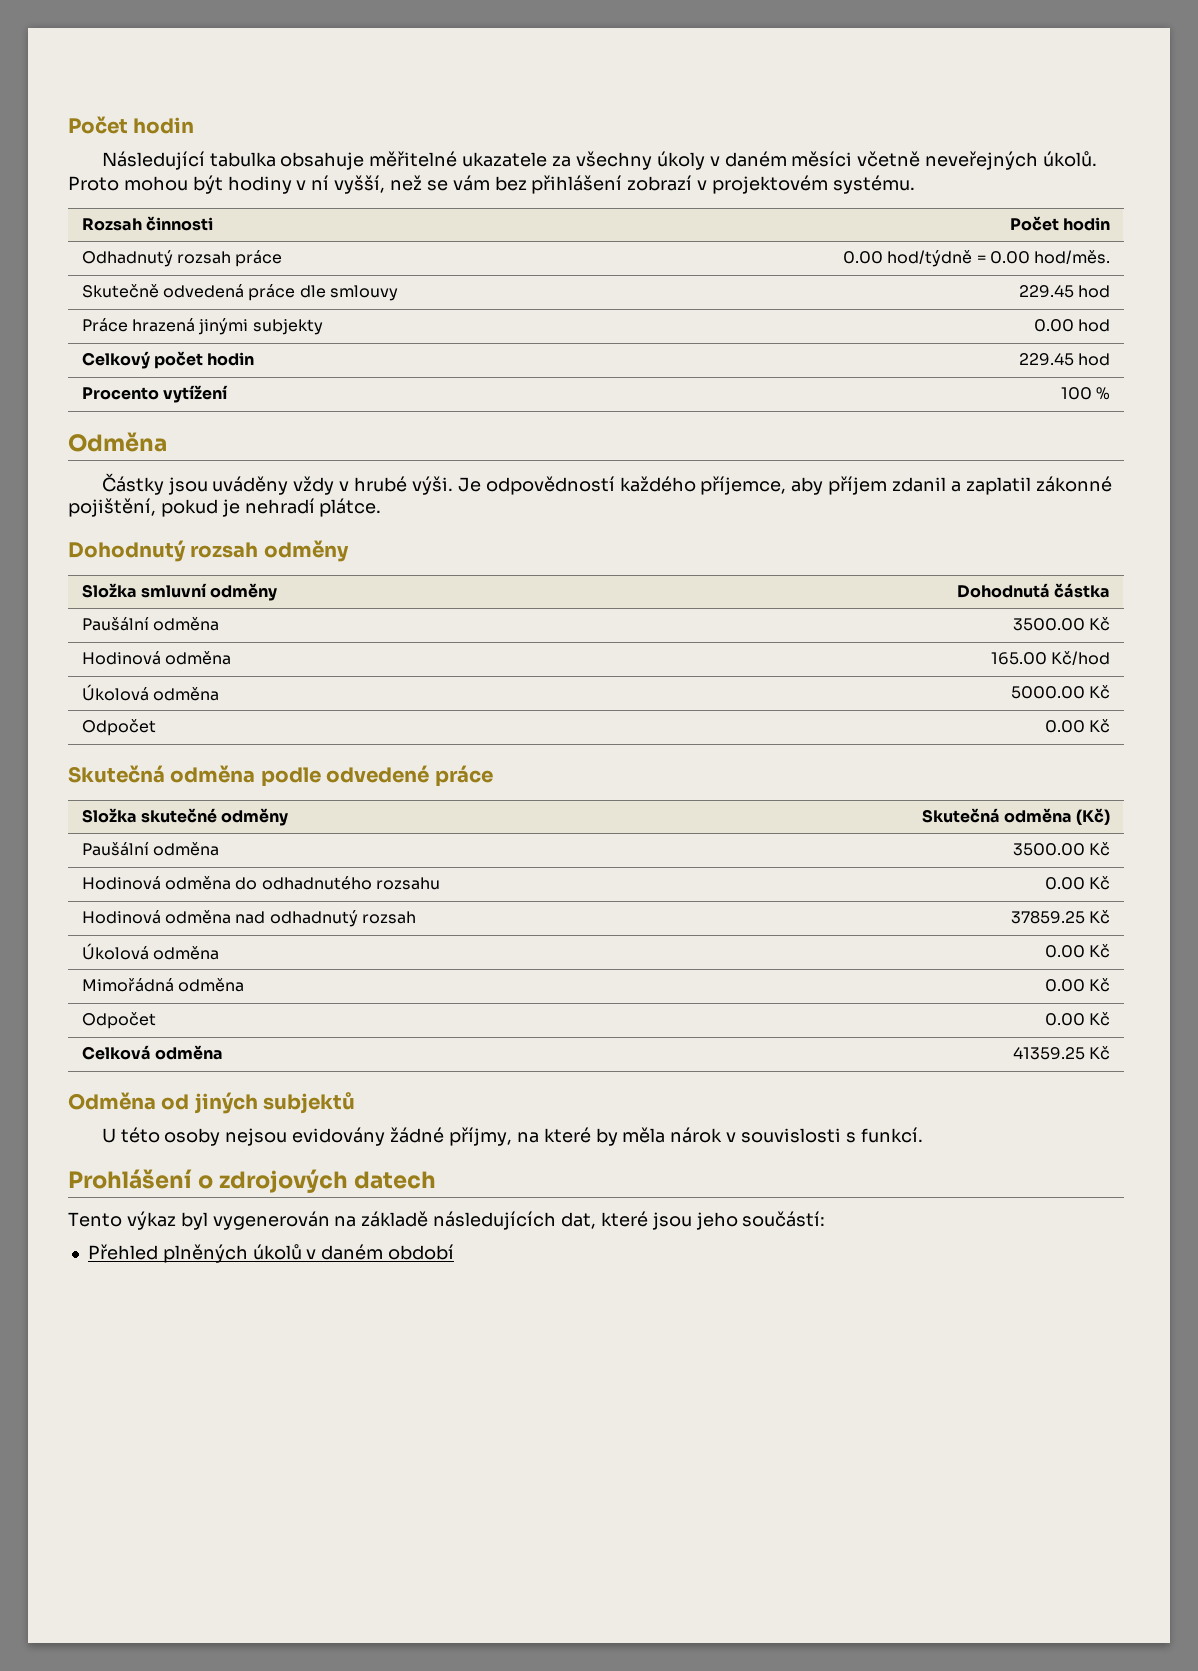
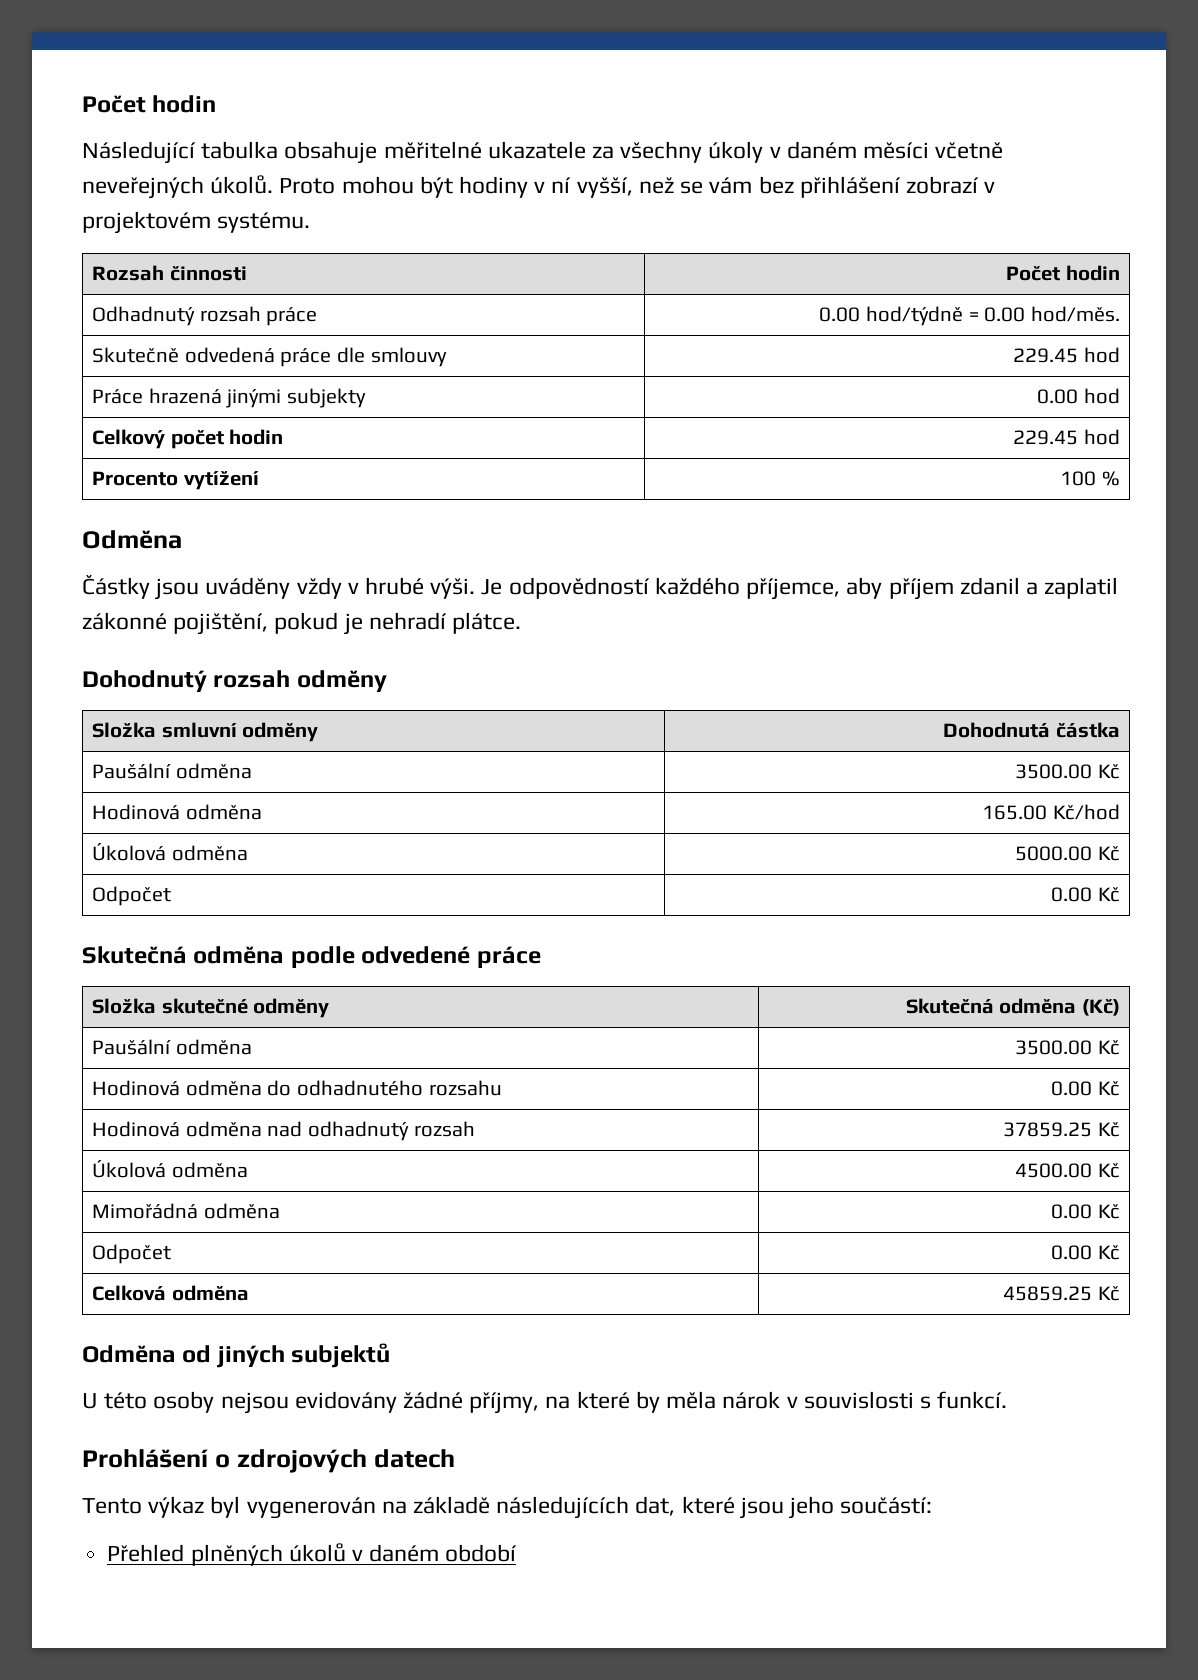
- Úkolová odměna | 0.00 Kč
+ Úkolová odměna | 4500.00 Kč
- Celková odměna | 41359.25 Kč
+ Celková odměna | 45859.25 Kč

